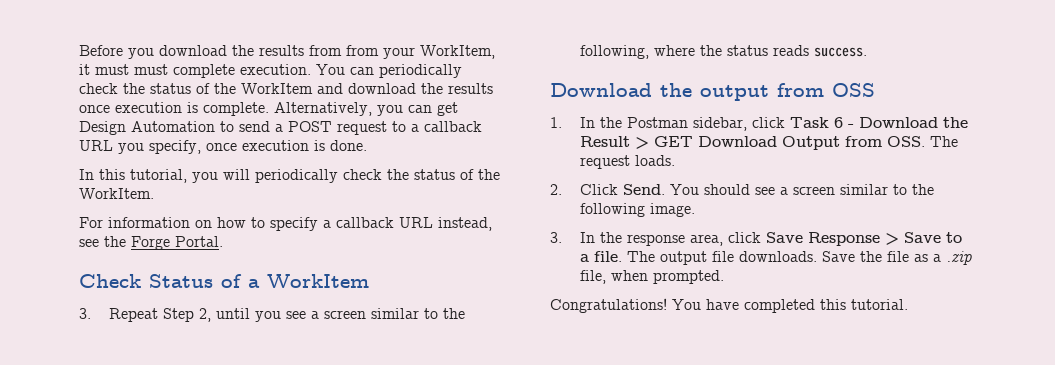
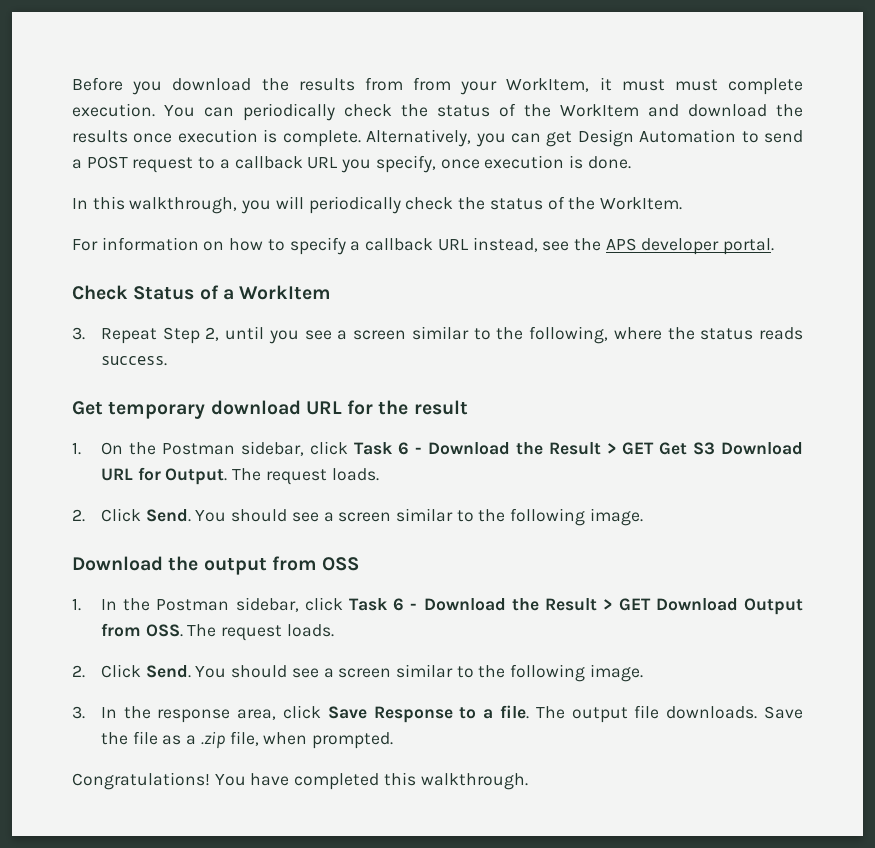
- In this tutorial, you will periodically check the status of the WorkItem.
+ In this walkthrough, you will periodically check the status of the WorkItem.
- For information on how to specify a callback URL instead, see the Forge Portal.
+ For information on how to specify a callback URL instead, see the APS developer portal.
+ Get temporary download URL for the result
+ 1. On the Postman sidebar, click Task 6 - Download the Result > GET Get S3 Download URL for Output. The request loads.
+ 2. Click Send. You should see a screen similar to the following image.
- 3. In the response area, click Save Response > Save to a file.
+ 3. In the response area, click Save Response to a file.
- You have completed this tutorial.
+ You have completed this walkthrough.

